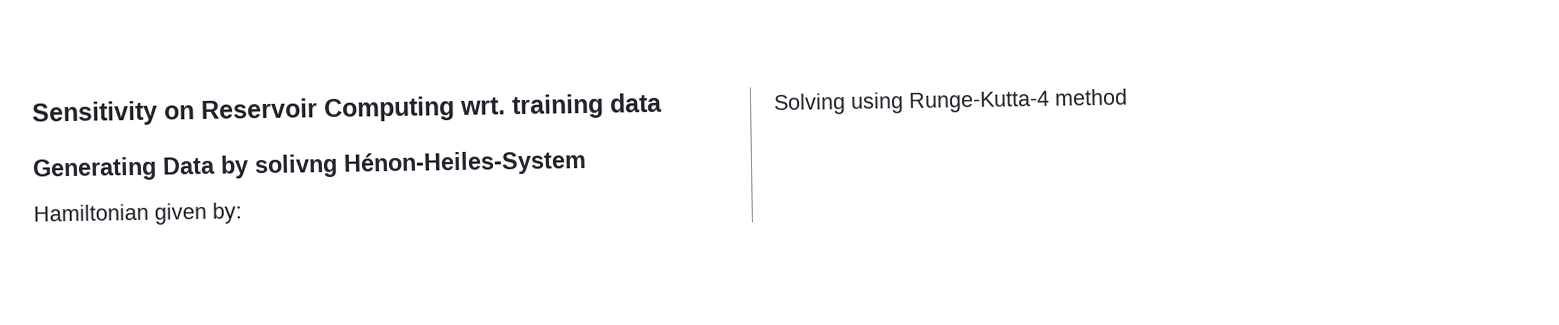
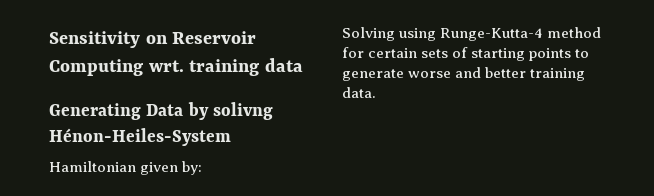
- Solving using Runge-Kutta-4 method
+ Solving using Runge-Kutta-4 method for certain sets of starting points to generate worse and better training data.

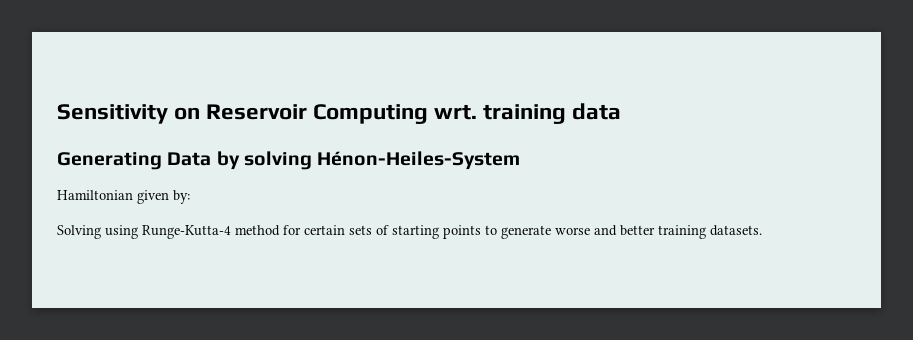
- Generating Data by solivng Hénon-Heiles-System
+ Generating Data by solving Hénon-Heiles-System
- Solving using Runge-Kutta-4 method for certain sets of starting points to generate worse and better training data.
+ Solving using Runge-Kutta-4 method for certain sets of starting points to generate worse and better training datasets.

